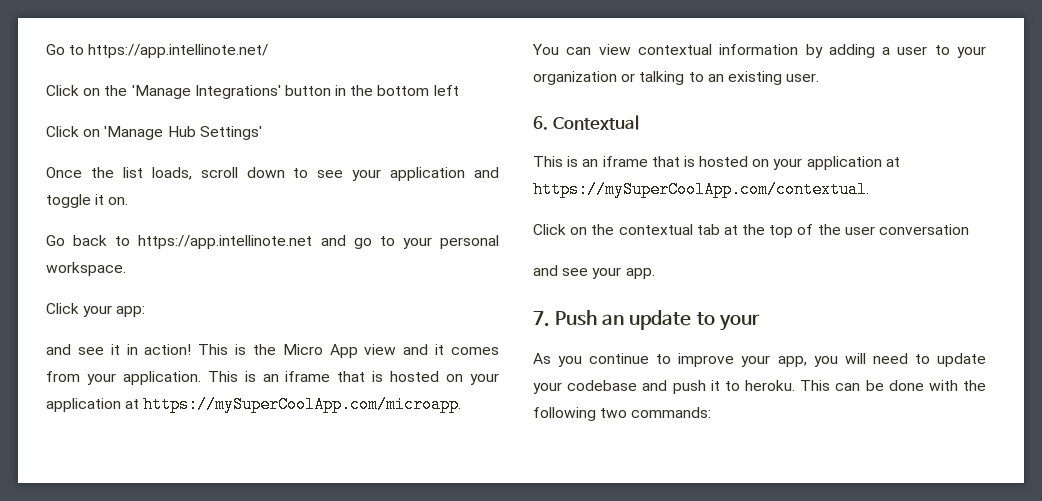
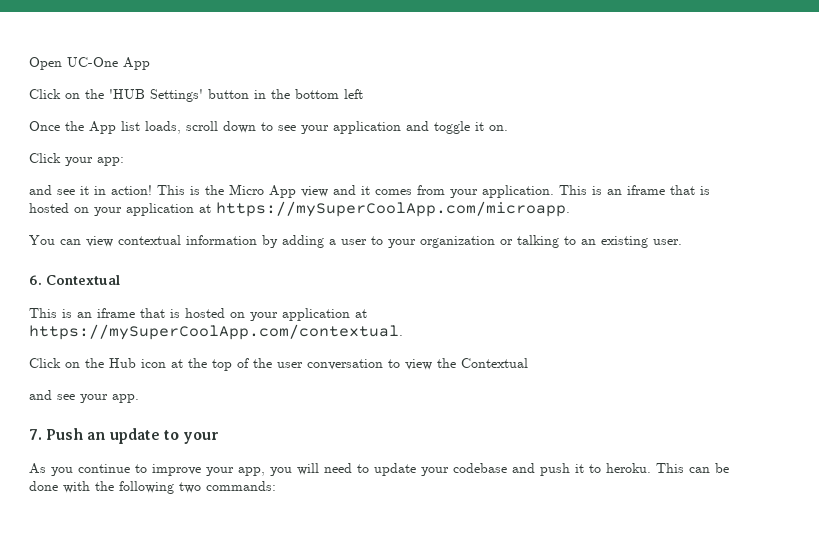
- Go to https://app.intellinote.net/
- Click on the 'Manage Integrations' button in the bottom left
+ Open UC-One App
+ Click on the 'HUB Settings' button in the bottom left
- Click on 'Manage Hub Settings'
- Once the list loads, scroll down to see your application and toggle it on.
+ Once the App list loads, scroll down to see your application and toggle it on.
- Go back to https://app.intellinote.net and go to your personal workspace.
- Click on the contextual tab at the top of the user conversation
+ Click on the Hub icon at the top of the user conversation to view the Contextual

